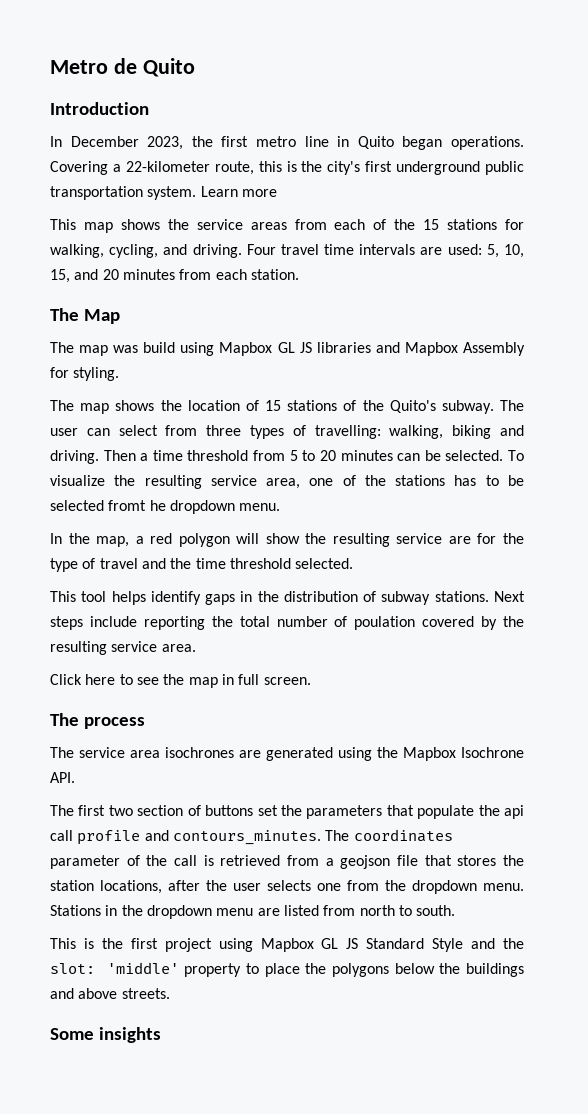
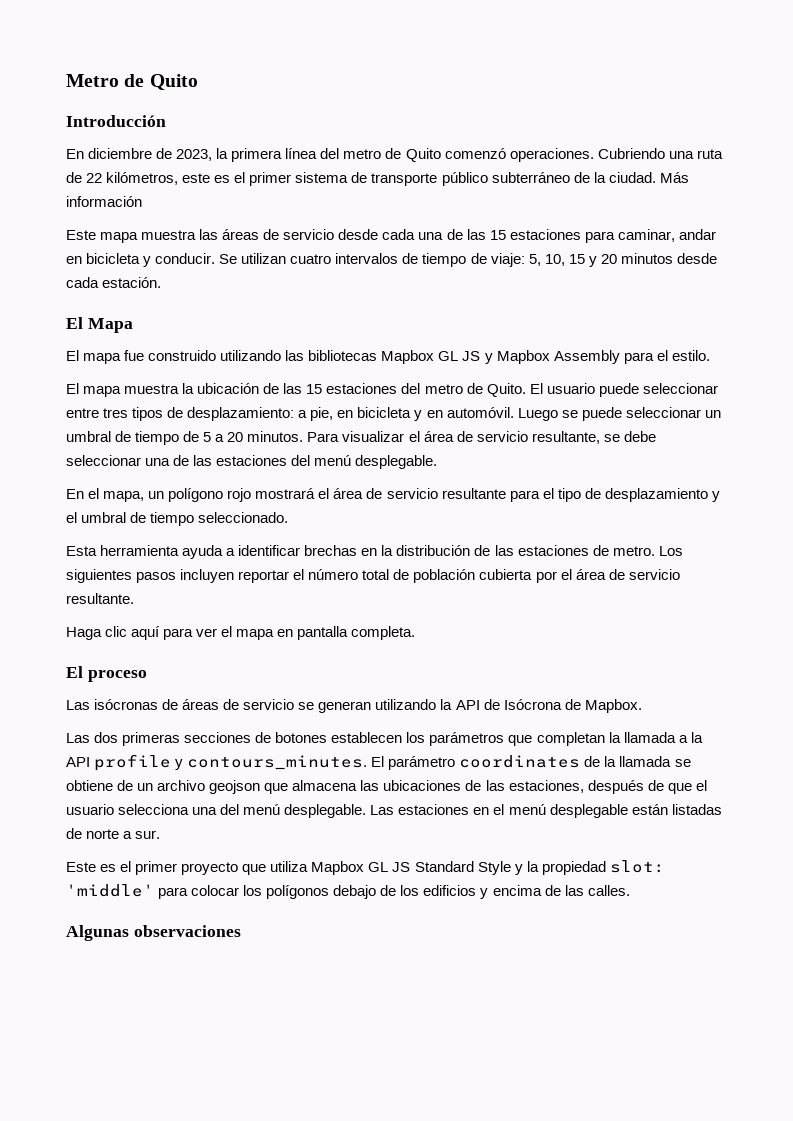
- Introduction
- In December 2023, the first metro line in Quito began operations. Covering a 22-kilometer route, this is the city's first underground public transportation system. Learn more
- This map shows the service areas from each of the 15 stations for walking, cycling, and driving. Four travel time intervals are used: 5, 10, 15, and 20 minutes from each station.
- The Map
- The map was build using Mapbox GL JS libraries and Mapbox Assembly for styling.
- The map shows the location of 15 stations of the Quito's subway. The user can select from three types of travelling: walking, biking and driving. Then a time threshold from 5 to 20 minutes can be selected. To visualize the resulting service area, one of the stations has to be selected fromt he dropdown menu.
- In the map, a red polygon will show the resulting service are for the type of travel and the time threshold selected.
- This tool helps identify gaps in the distribution of subway stations. Next steps include reporting the total number of poulation covered by the resulting service area.
- Click here to see the map in full screen.
- The process
- The service area isochrones are generated using the Mapbox Isochrone API.
- The first two section of buttons set the parameters that populate the api call profile and contours_minutes. The coordinates parameter of the call is retrieved from a geojson file that stores the station locations, after the user selects one from the dropdown menu. Stations in the dropdown menu are listed from north to south.
- This is the first project using Mapbox GL JS Standard Style and the slot: 'middle' property to place the polygons below the buildings and above streets.
- Some insights
+ Introducción
+ En diciembre de 2023, la primera línea del metro de Quito comenzó operaciones. Cubriendo una ruta de 22 kilómetros, este es el primer sistema de transporte público subterráneo de la ciudad. Más información
+ Este mapa muestra las áreas de servicio desde cada una de las 15 estaciones para caminar, andar en bicicleta y conducir. Se utilizan cuatro intervalos de tiempo de viaje: 5, 10, 15 y 20 minutos desde cada estación.
+ El Mapa
+ El mapa fue construido utilizando las bibliotecas Mapbox GL JS y Mapbox Assembly para el estilo.
+ El mapa muestra la ubicación de las 15 estaciones del metro de Quito. El usuario puede seleccionar entre tres tipos de desplazamiento: a pie, en bicicleta y en automóvil. Luego se puede seleccionar un umbral de tiempo de 5 a 20 minutos. Para visualizar el área de servicio resultante, se debe seleccionar una de las estaciones del menú desplegable.
+ En el mapa, un polígono rojo mostrará el área de servicio resultante para el tipo de desplazamiento y el umbral de tiempo seleccionado.
+ Esta herramienta ayuda a identificar brechas en la distribución de las estaciones de metro. Los siguientes pasos incluyen reportar el número total de población cubierta por el área de servicio resultante.
+ Haga clic aquí para ver el mapa en pantalla completa.
+ El proceso
+ Las isócronas de áreas de servicio se generan utilizando la API de Isócrona de Mapbox.
+ Las dos primeras secciones de botones establecen los parámetros que completan la llamada a la API profile y contours_minutes. El parámetro coordinates de la llamada se obtiene de un archivo geojson que almacena las ubicaciones de las estaciones, después de que el usuario selecciona una del menú desplegable. Las estaciones en el menú desplegable están listadas de norte a sur.
+ Este es el primer proyecto que utiliza Mapbox GL JS Standard Style y la propiedad slot: 'middle' para colocar los polígonos debajo de los edificios y encima de las calles.
+ Algunas observaciones

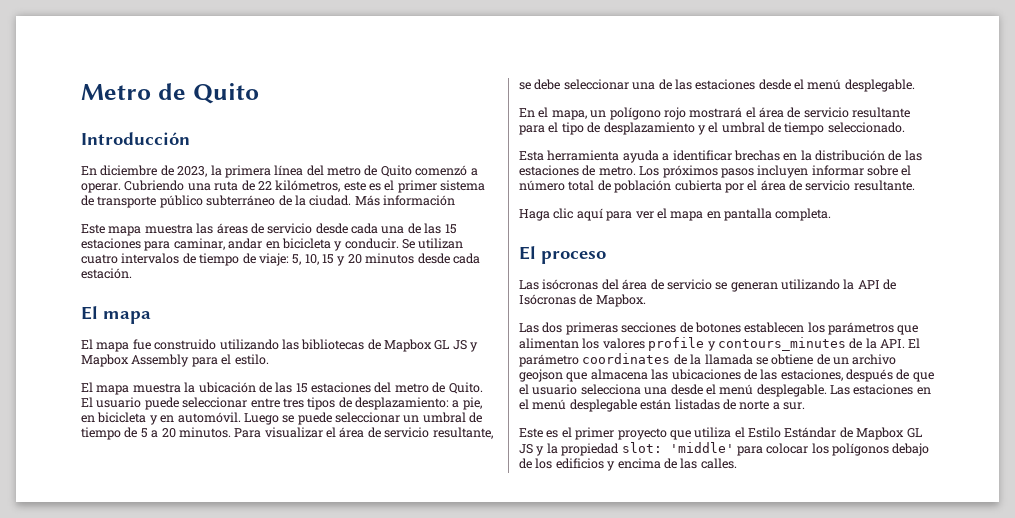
- En diciembre de 2023, la primera línea del metro de Quito comenzó operaciones.
+ En diciembre de 2023, la primera línea del metro de Quito comenzó a operar.
  Se utilizan cuatro intervalos de tiempo de viaje: 5, 10, 15 y 20 minutos desde cada estación.
- El Mapa
+ El mapa
- El mapa fue construido utilizando las bibliotecas Mapbox GL JS y Mapbox Assembly para el estilo.
+ El mapa fue construido utilizando las bibliotecas de Mapbox GL JS y Mapbox Assembly para el estilo.
- Para visualizar el área de servicio resultante, se debe seleccionar una de las estaciones del menú desplegable.
+ Para visualizar el área de servicio resultante, se debe seleccionar una de las estaciones desde el menú desplegable.
- Los siguientes pasos incluyen reportar el número total de población cubierta por el área de servicio resultante.
+ Los próximos pasos incluyen informar sobre el número total de población cubierta por el área de servicio resultante.
- Las isócronas de áreas de servicio se generan utilizando la API de Isócrona de Mapbox.
+ Las isócronas del área de servicio se generan utilizando la API de Isócronas de Mapbox.
- Las dos primeras secciones de botones establecen los parámetros que completan la llamada a la API profile y contours_minutes. El parámetro coordinates de la llamada se obtiene de un archivo geojson que almacena las ubicaciones de las estaciones, después de que el usuario selecciona una del menú desplegable.
+ Las dos primeras secciones de botones establecen los parámetros que alimentan los valores profile y contours_minutes de la API. El parámetro coordinates de la llamada se obtiene de un archivo geojson que almacena las ubicaciones de las estaciones, después de que el usuario selecciona una desde el menú desplegable.
- Este es el primer proyecto que utiliza Mapbox GL JS Standard Style y la propiedad slot: 'middle' para colocar los polígonos debajo de los edificios y encima de las calles.
+ Este es el primer proyecto que utiliza el Estilo Estándar de Mapbox GL JS y la propiedad slot: 'middle' para colocar los polígonos debajo de los edificios y encima de las calles.
- Algunas observaciones

